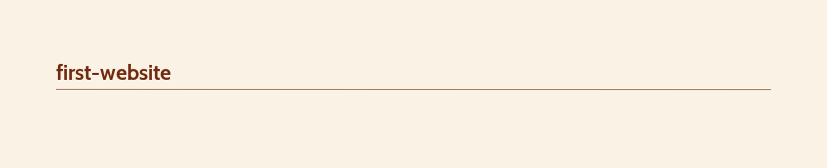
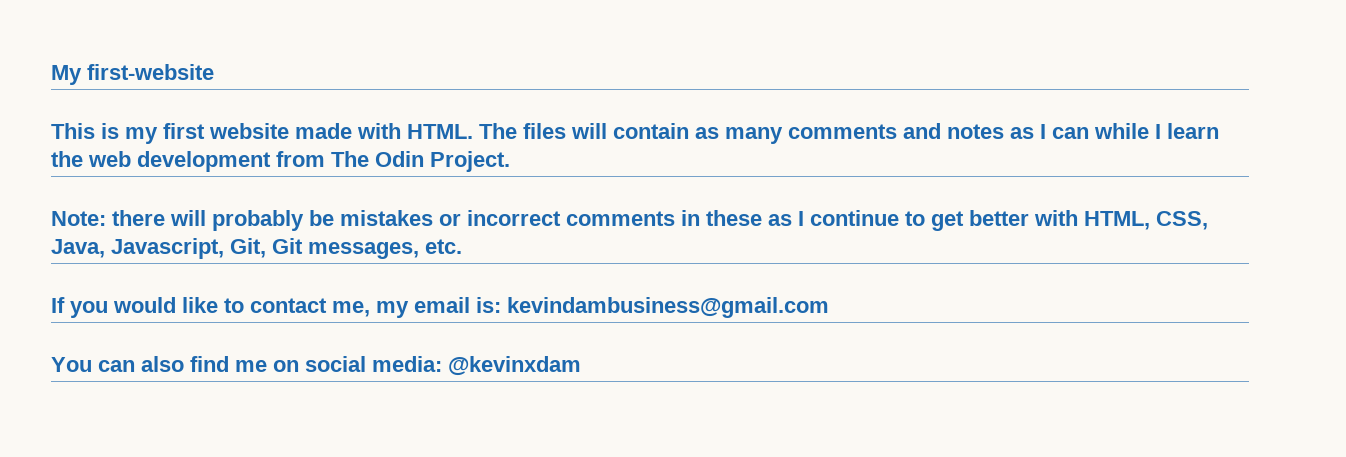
- first-website
+ My first-website
+ This is my first website made with HTML. The files will contain as many comments and notes as I can while I learn the web development from The Odin Project.
+ Note: there will probably be mistakes or incorrect comments in these as I continue to get better with HTML, CSS, Java, Javascript, Git, Git messages, etc.
+ If you would like to contact me, my email is: kevindambusiness@gmail.com
+ You can also find me on social media: @kevinxdam

